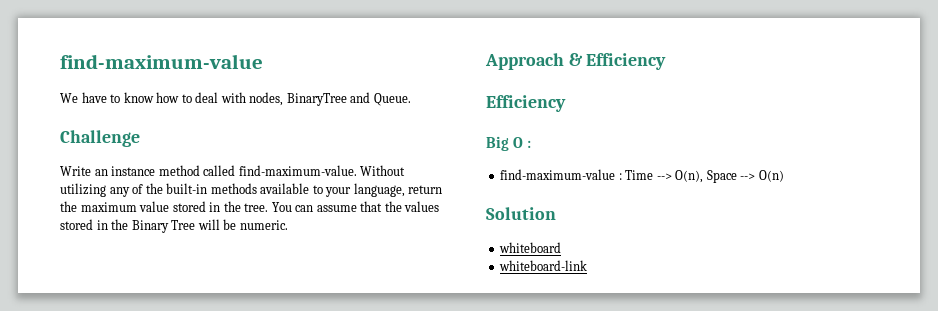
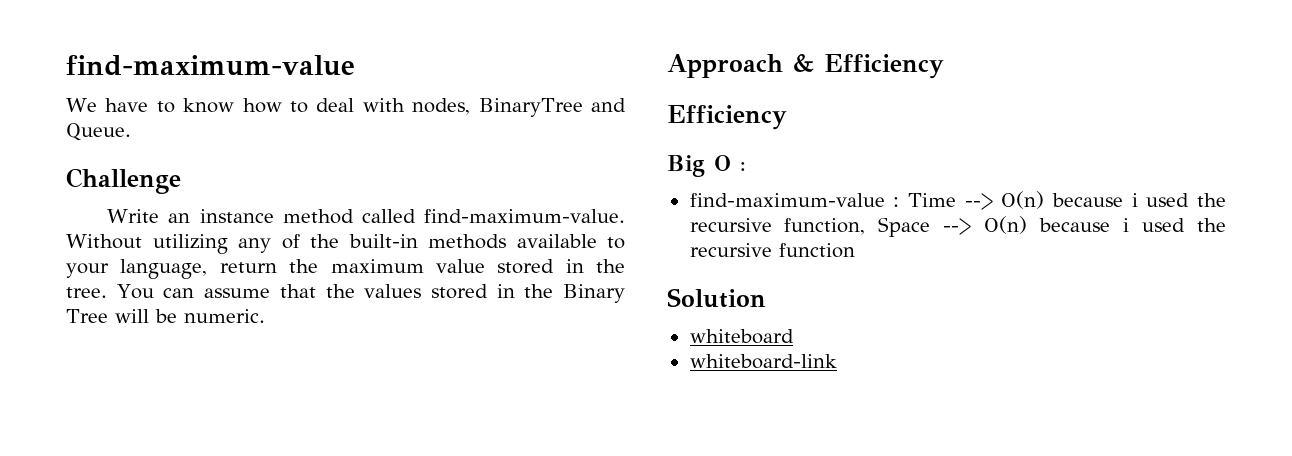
- find-maximum-value : Time --> O(n), Space --> O(n)
+ find-maximum-value : Time --> O(n) because i used the recursive function, Space --> O(n) because i used the recursive function

